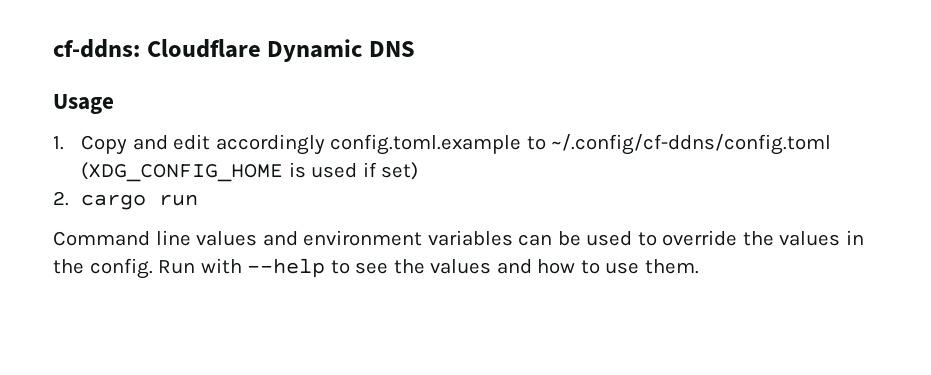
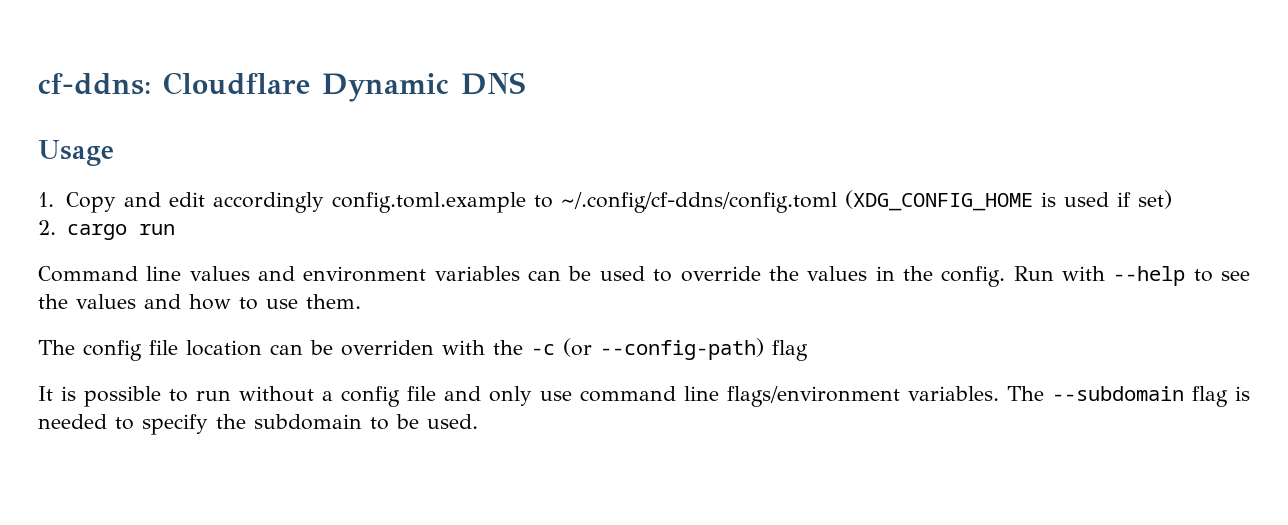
+ The config file location can be overriden with the -c (or --config-path) flag
+ It is possible to run without a config file and only use command line flags/environment variables. The --subdomain flag is needed to specify the subdomain to be used.

